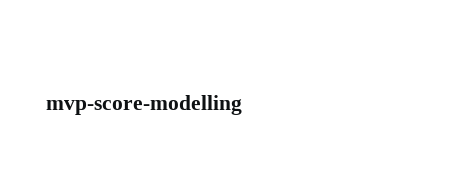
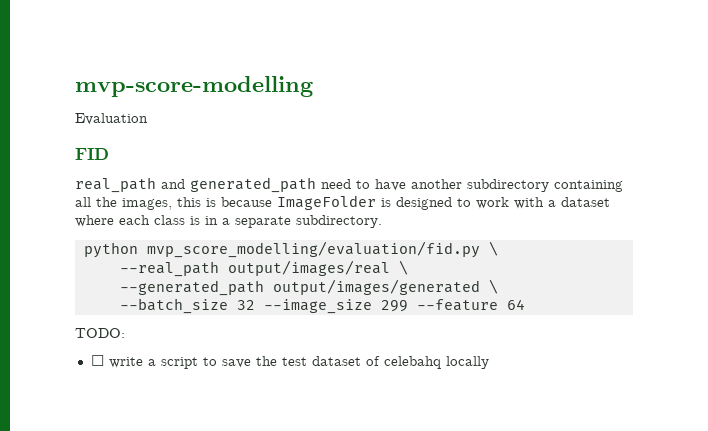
+ Evaluation
+ FID
+ real_path and generated_path need to have another subdirectory containing all the images, this is because ImageFolder is designed to work with a dataset where each class is in a separate subdirectory.
+ python mvp_score_modelling/evaluation/fid.py \
+ --real_path output/images/real \
+ --generated_path output/images/generated \
+ --batch_size 32 --image_size 299 --feature 64
+ TODO:
+ ☐ write a script to save the test dataset of celebahq locally

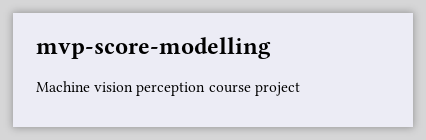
- Evaluation
- FID
- real_path and generated_path need to have another subdirectory containing all the images, this is because ImageFolder is designed to work with a dataset where each class is in a separate subdirectory.
- python mvp_score_modelling/evaluation/fid.py \
- --real_path output/images/real \
- --generated_path output/images/generated \
- --batch_size 32 --image_size 299 --feature 64
- TODO:
- ☐ write a script to save the test dataset of celebahq locally
+ Machine vision perception course project

